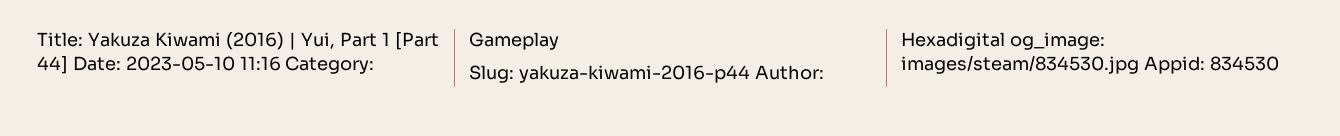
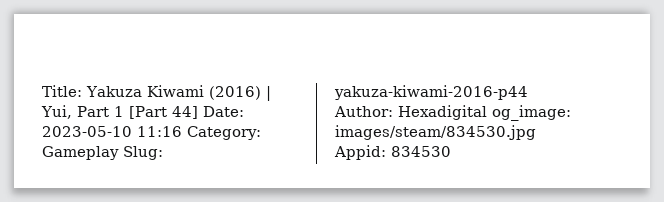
- Title: Yakuza Kiwami (2016) | Yui, Part 1 [Part 44] Date: 2023-05-10 11:16 Category: Gameplay
- Slug: yakuza-kiwami-2016-p44 Author: Hexadigital og_image: images/steam/834530.jpg Appid: 834530
+ Title: Yakuza Kiwami (2016) | Yui, Part 1 [Part 44] Date: 2023-05-10 11:16 Category: Gameplay Slug: yakuza-kiwami-2016-p44 Author: Hexadigital og_image: images/steam/834530.jpg Appid: 834530

